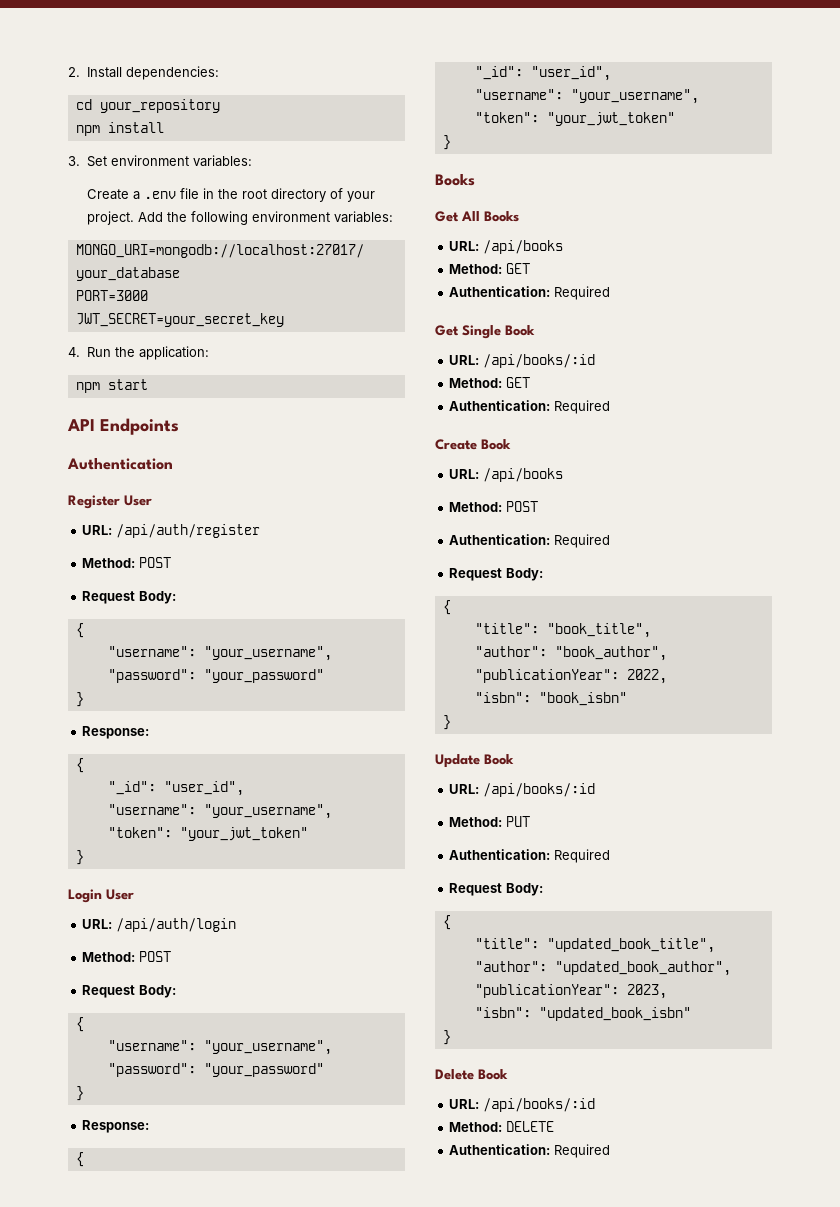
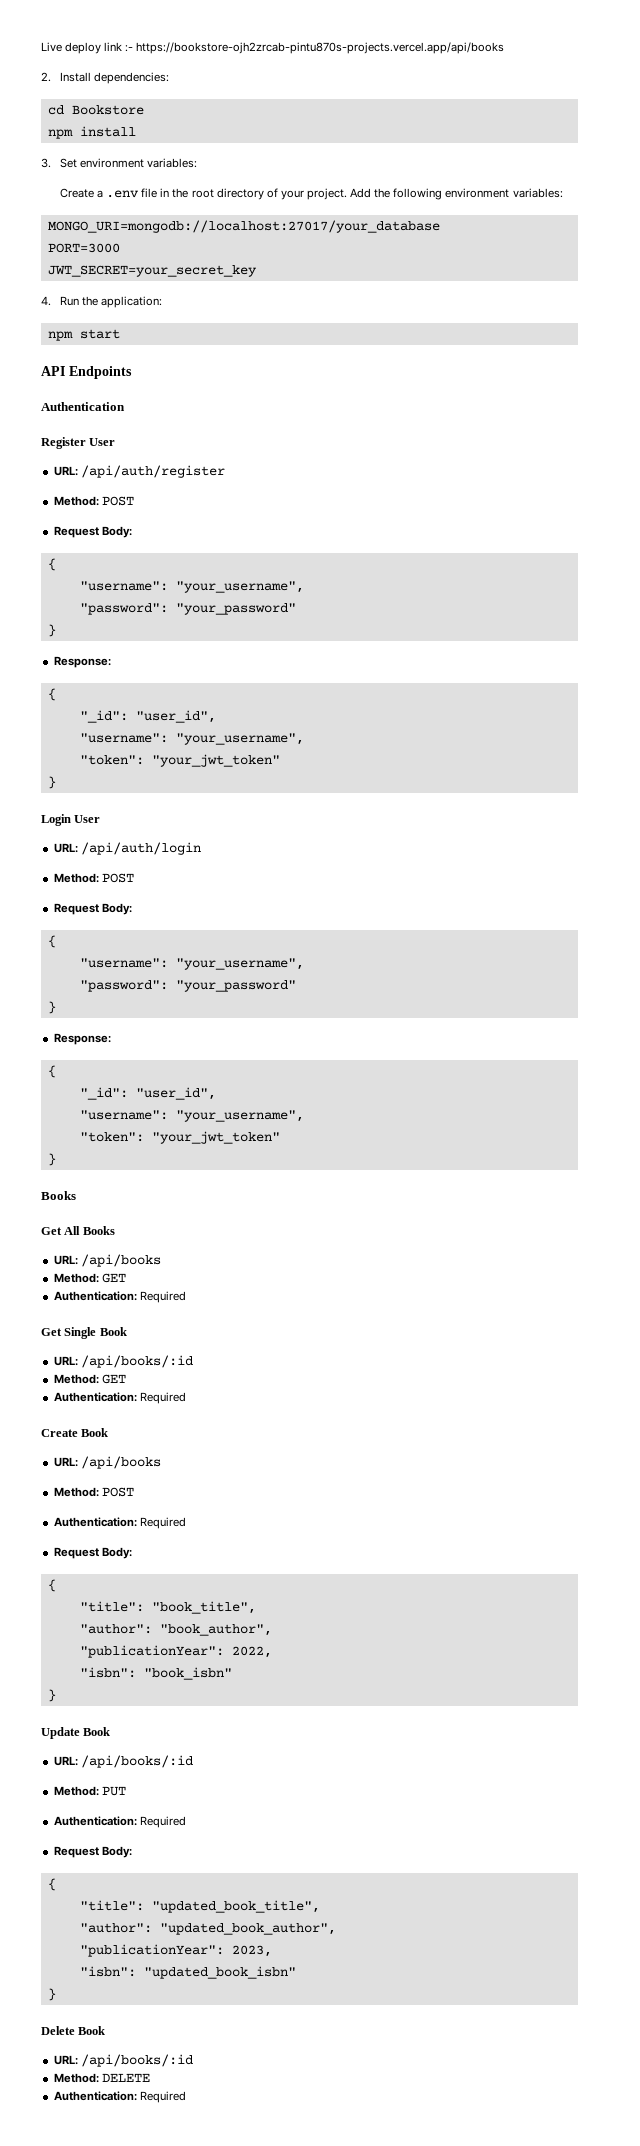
+ Live deploy link :- https://bookstore-ojh2zrcab-pintu870s-projects.vercel.app/api/books
- cd your_repository
+ cd Bookstore

